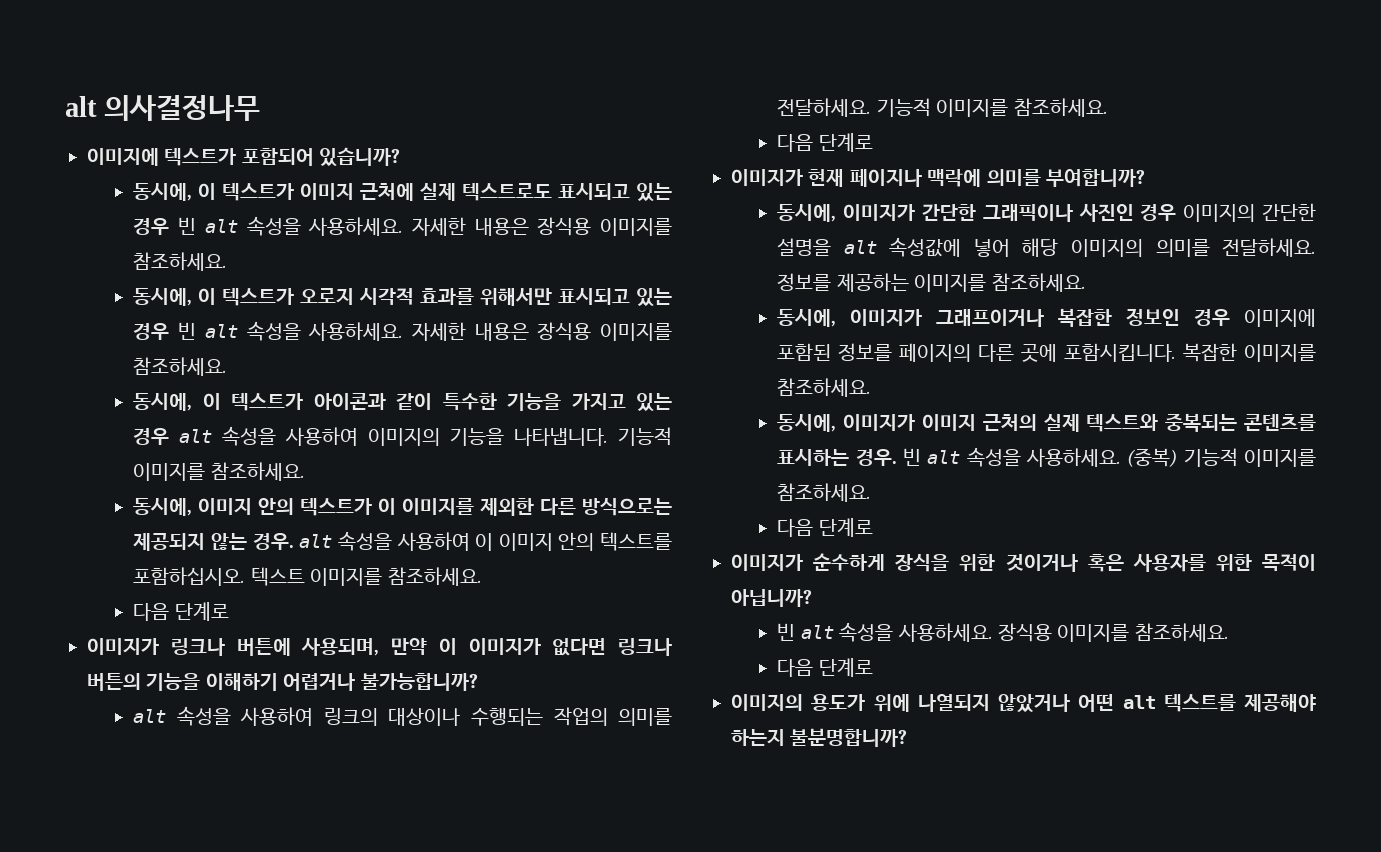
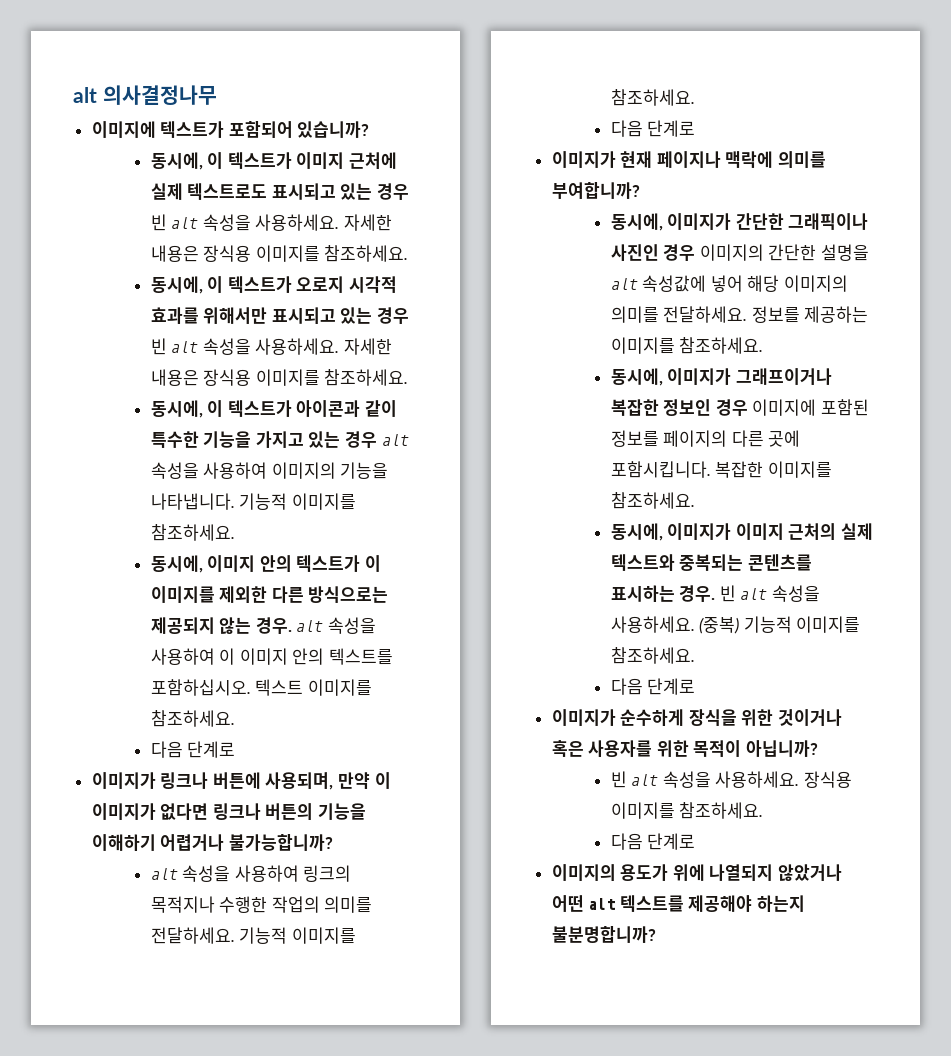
- alt 속성을 사용하여 링크의 대상이나 수행되는 작업의 의미를 전달하세요.
+ alt 속성을 사용하여 링크의 목적지나 수행한 작업의 의미를 전달하세요.

